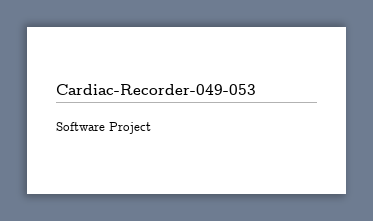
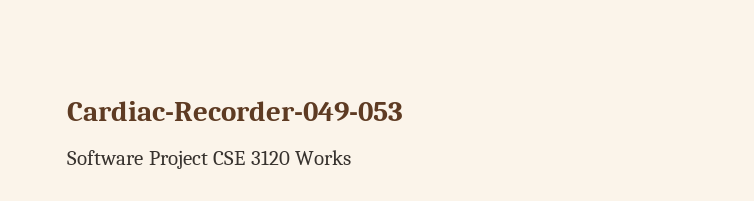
- Software Project
+ Software Project CSE 3120 Works

